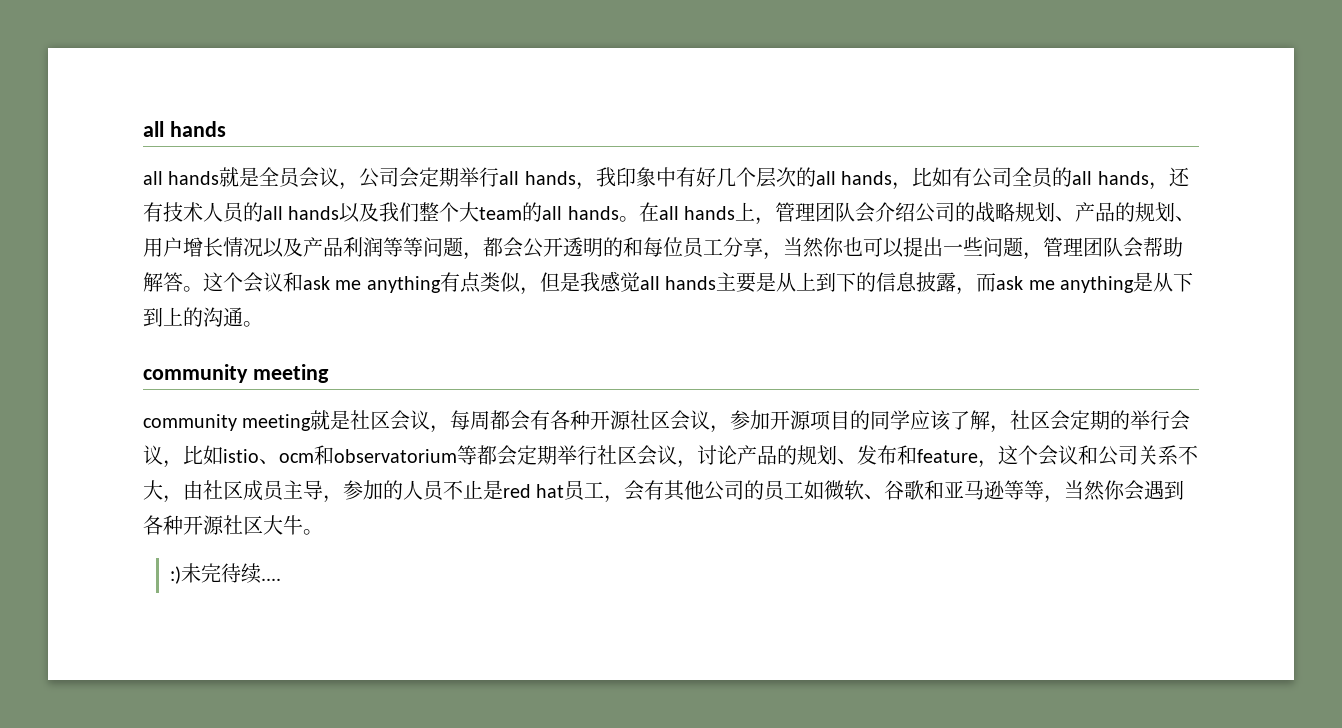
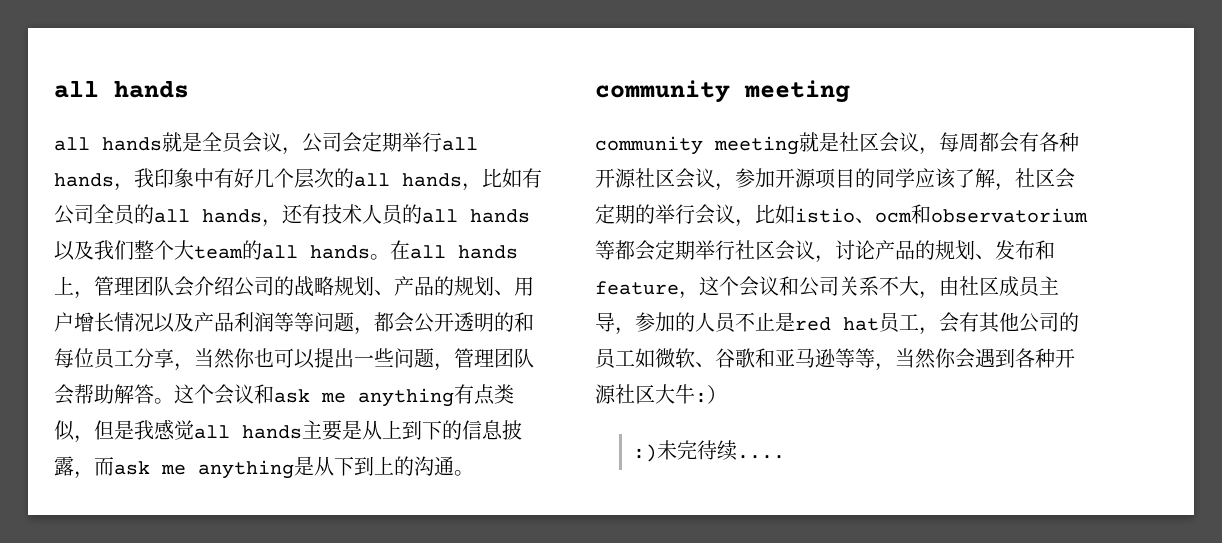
- community meeting就是社区会议，每周都会有各种开源社区会议，参加开源项目的同学应该了解，社区会定期的举行会议，比如istio、ocm和observatorium等都会定期举行社区会议，讨论产品的规划、发布和feature，这个会议和公司关系不大，由社区成员主导，参加的人员不止是red hat员工，会有其他公司的员工如微软、谷歌和亚马逊等等，当然你会遇到各种开源社区大牛。
+ community meeting就是社区会议，每周都会有各种开源社区会议，参加开源项目的同学应该了解，社区会定期的举行会议，比如istio、ocm和observatorium等都会定期举行社区会议，讨论产品的规划、发布和feature，这个会议和公司关系不大，由社区成员主导，参加的人员不止是red hat员工，会有其他公司的员工如微软、谷歌和亚马逊等等，当然你会遇到各种开源社区大牛:）

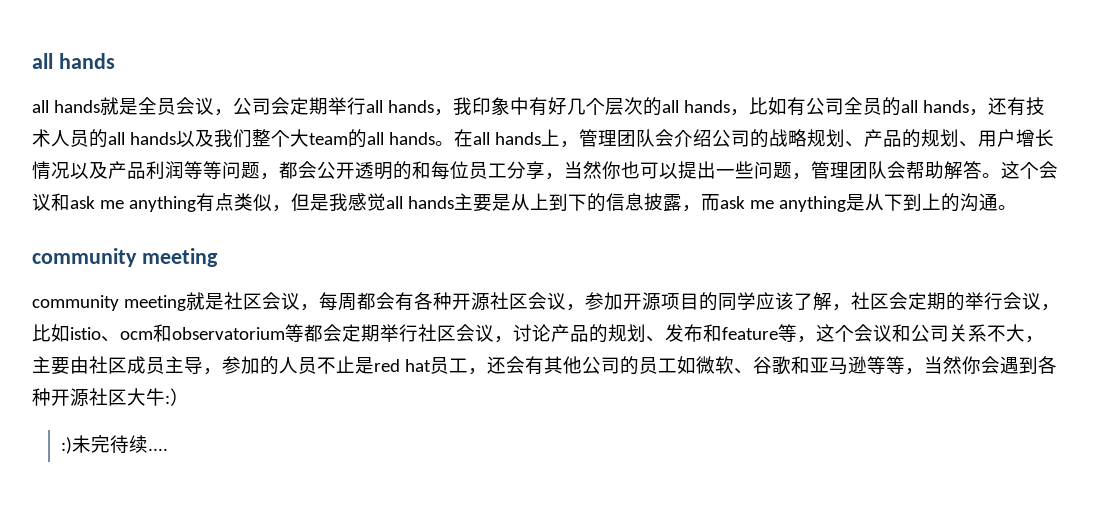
- community meeting就是社区会议，每周都会有各种开源社区会议，参加开源项目的同学应该了解，社区会定期的举行会议，比如istio、ocm和observatorium等都会定期举行社区会议，讨论产品的规划、发布和feature，这个会议和公司关系不大，由社区成员主导，参加的人员不止是red hat员工，会有其他公司的员工如微软、谷歌和亚马逊等等，当然你会遇到各种开源社区大牛:
+ community meeting就是社区会议，每周都会有各种开源社区会议，参加开源项目的同学应该了解，社区会定期的举行会议，比如istio、ocm和observatorium等都会定期举行社区会议，讨论产品的规划、发布和feature等，这个会议和公司关系不大，主要由社区成员主导，参加的人员不止是red hat员工，还会有其他公司的员工如微软、谷歌和亚马逊等等，当然你会遇到各种开源社区大牛:

